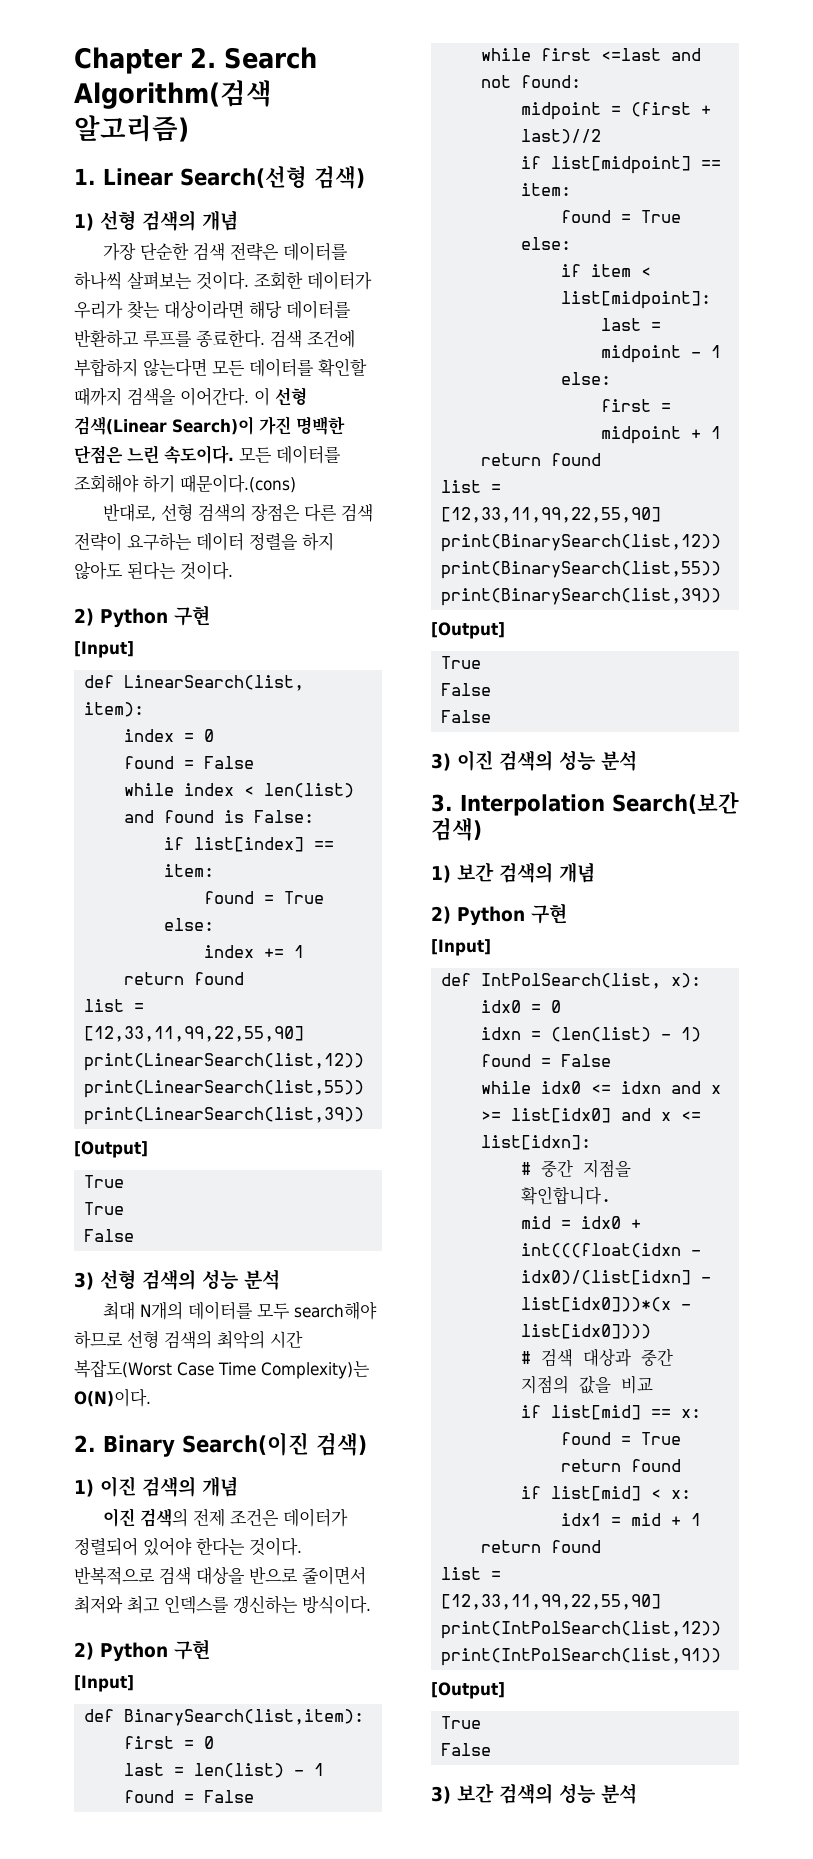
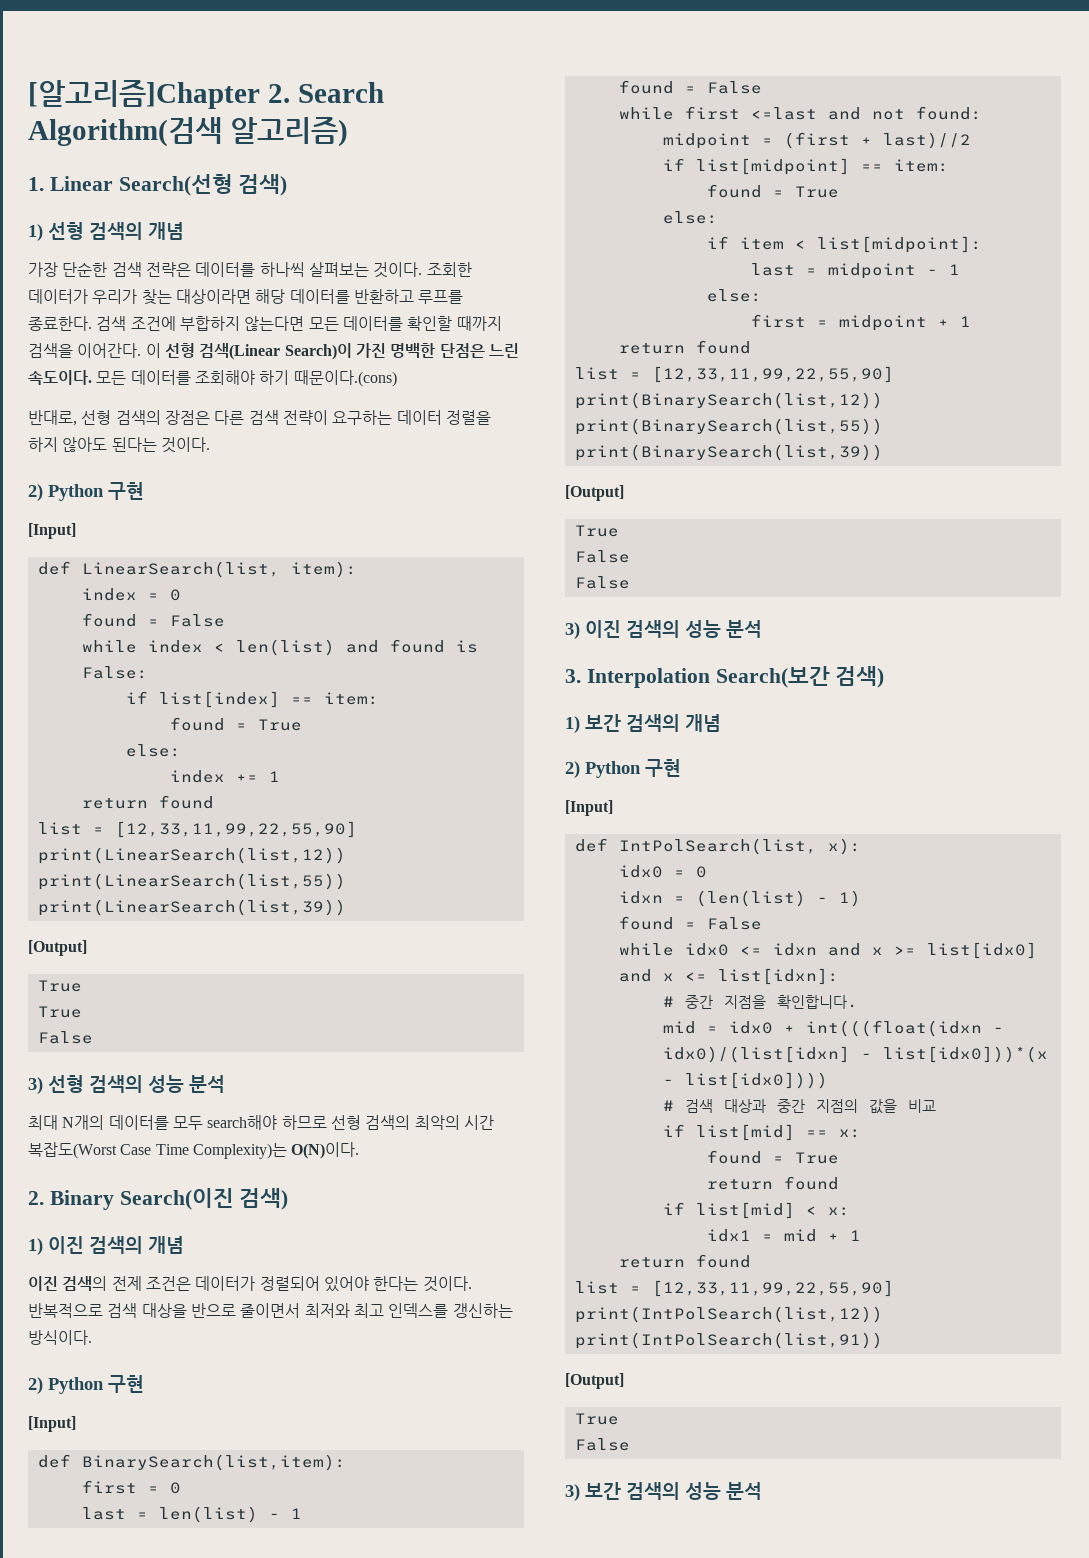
- Chapter 2. Search Algorithm(검색 알고리즘)
+ [알고리즘]Chapter 2. Search Algorithm(검색 알고리즘)

